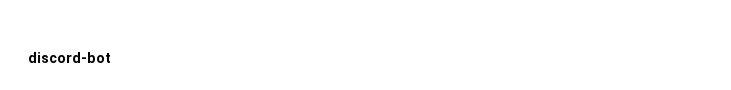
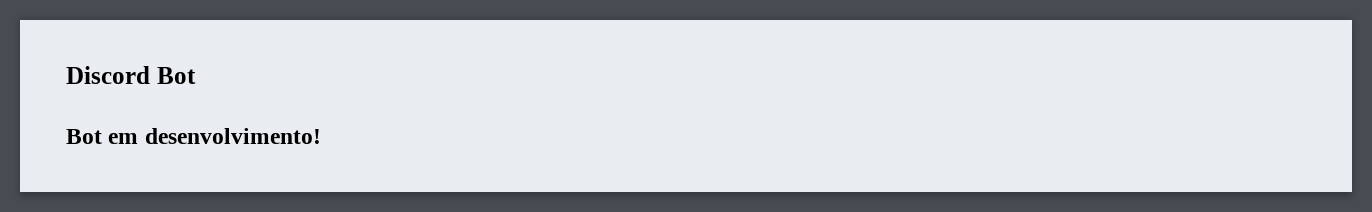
- discord-bot
+ Discord Bot
+ Bot em desenvolvimento!

